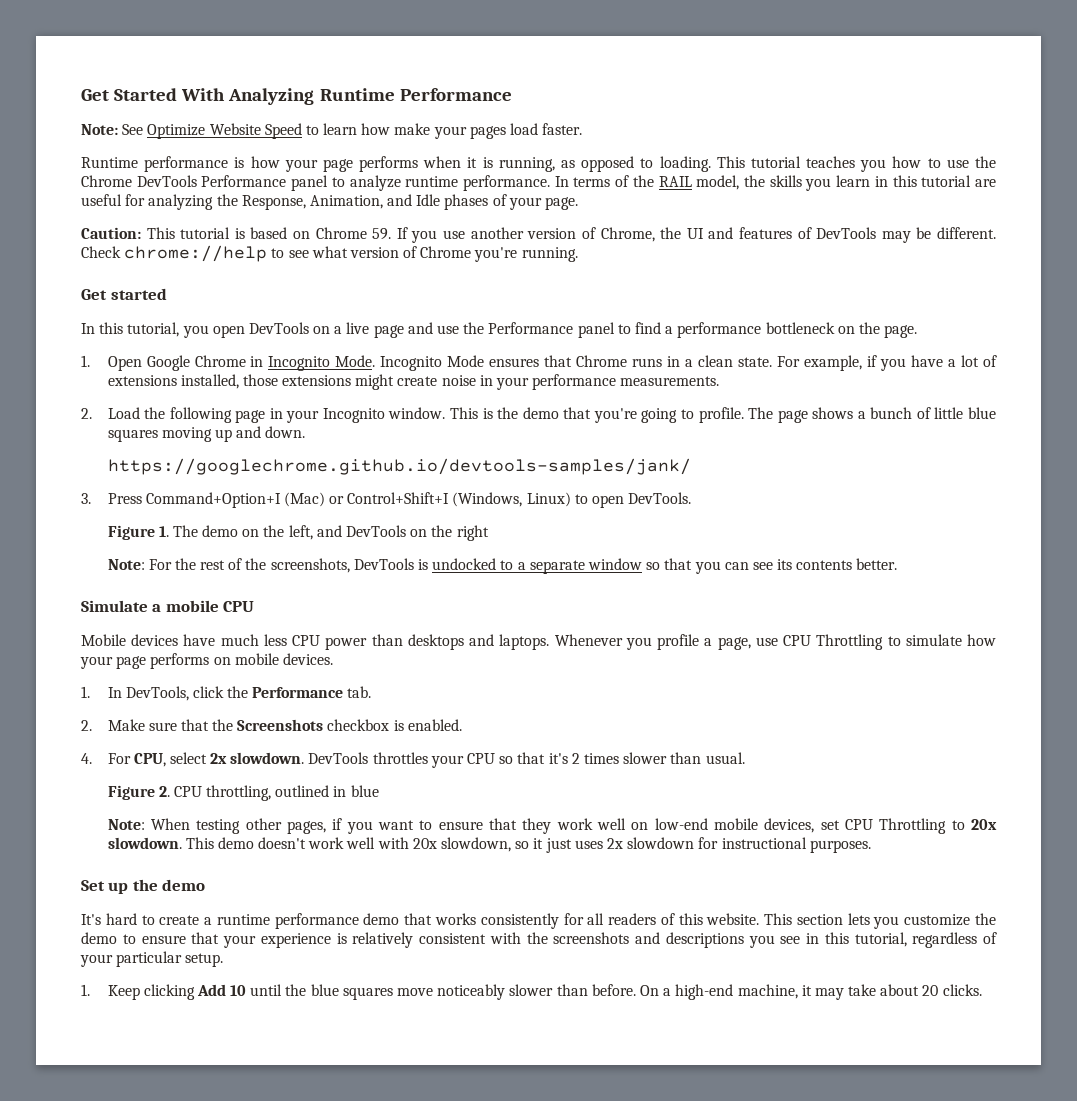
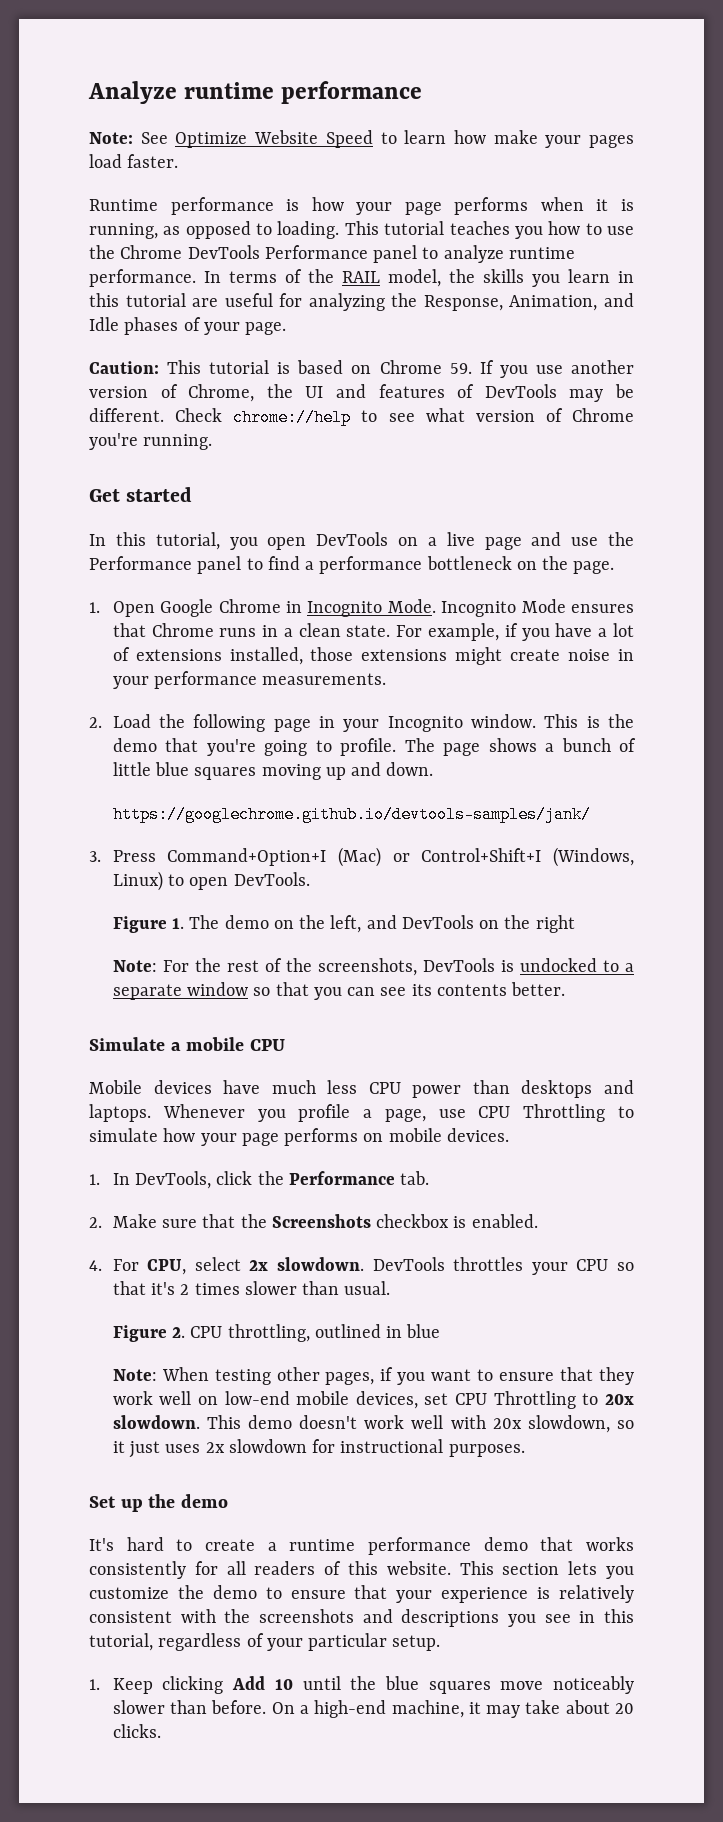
- Get Started With Analyzing Runtime Performance
+ Analyze runtime performance

